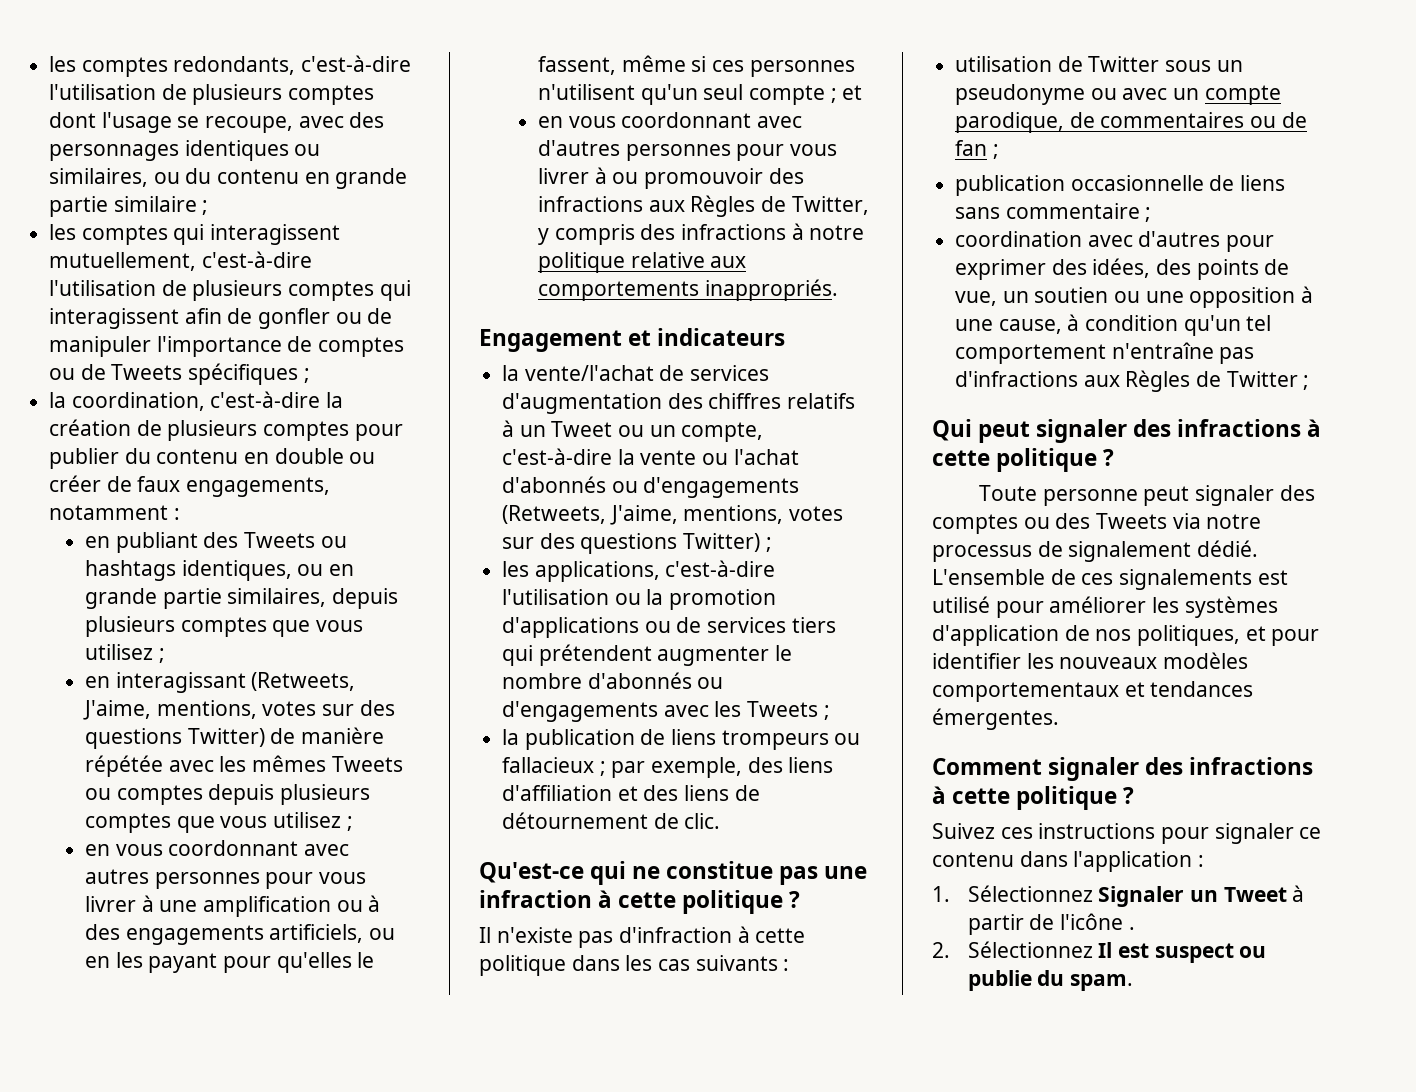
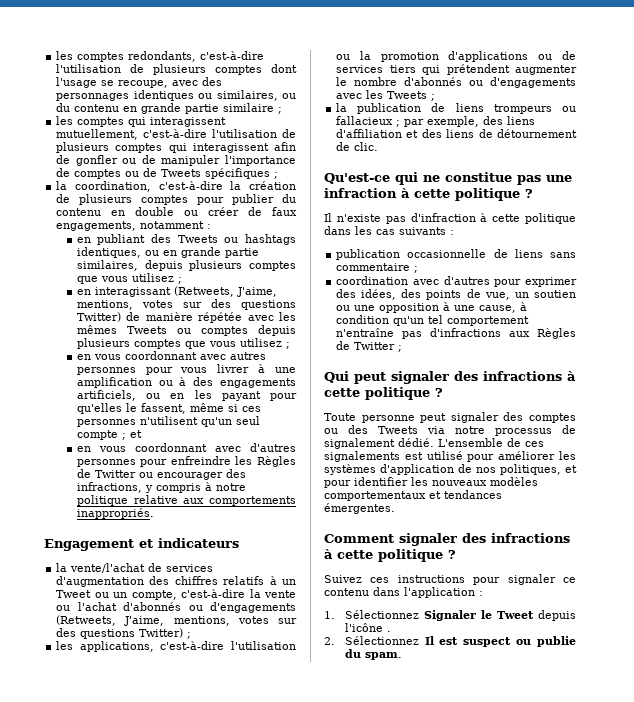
- en vous coordonnant avec d'autres personnes pour vous livrer à ou promouvoir des infractions aux Règles de Twitter, y compris des infractions à notre politique relative aux comportements inappropriés.
+ en vous coordonnant avec d'autres personnes pour enfreindre les Règles de Twitter ou encourager des infractions, y compris à notre politique relative aux comportements inappropriés.
- utilisation de Twitter sous un pseudonyme ou avec un compte parodique, de commentaires ou de fan ;
- 1. Sélectionnez Signaler un Tweet à partir de l'icône .
+ 1. Sélectionnez Signaler le Tweet depuis l'icône .

